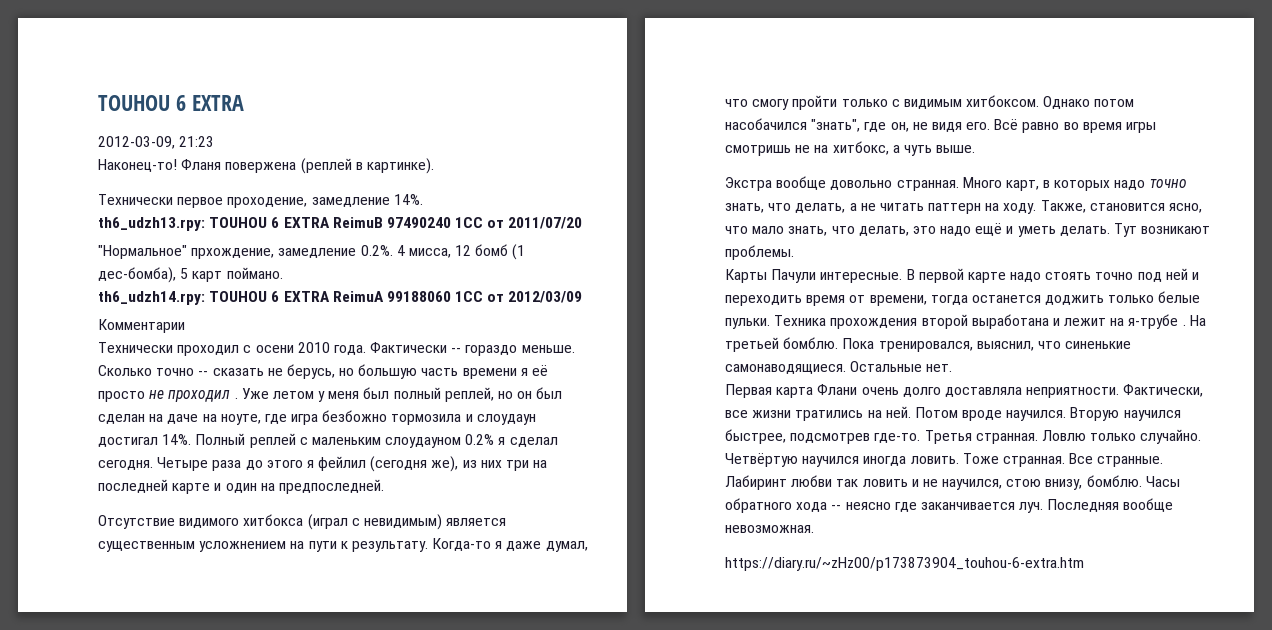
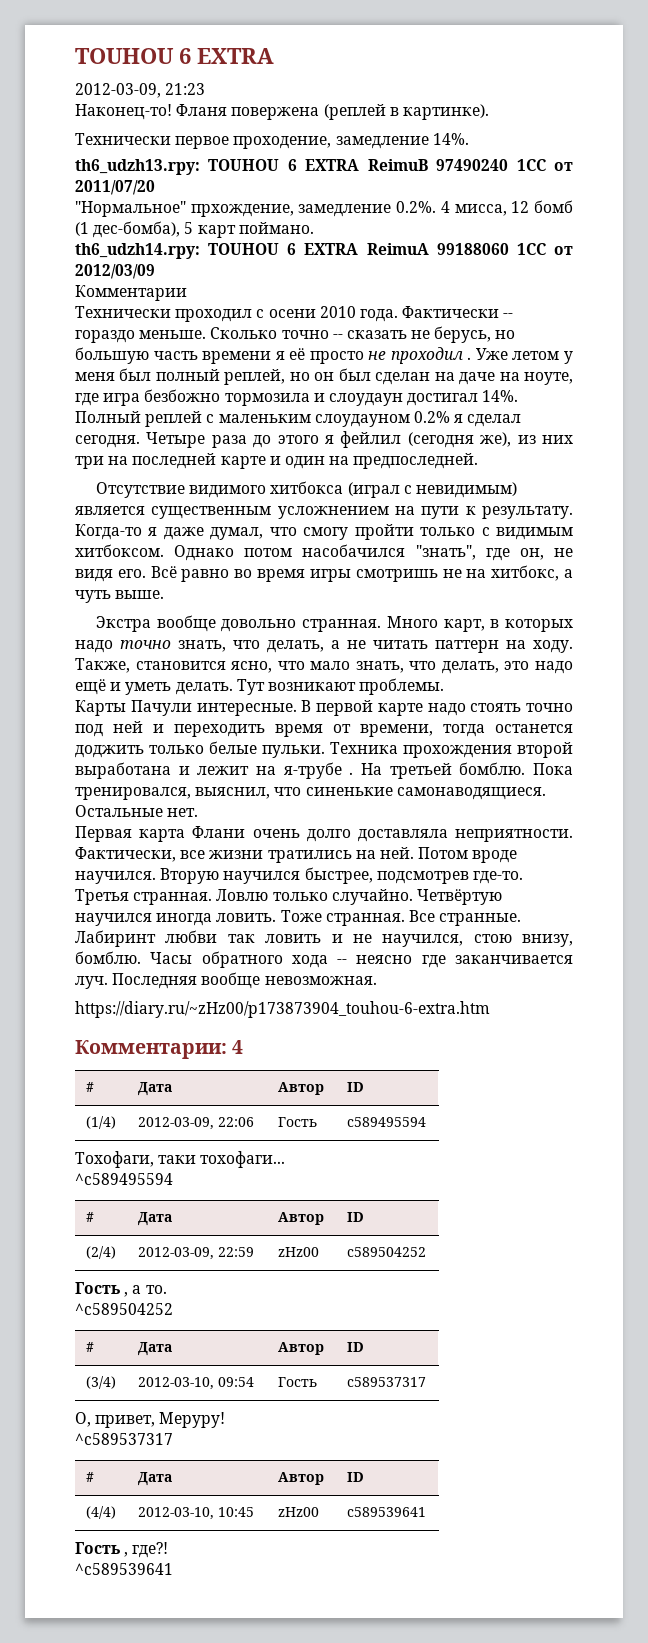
+ Комментарии: 4
+ # | Дата | Автор | ID
+ (1/4) | 2012-03-09, 22:06 | Гость | c589495594
+ Тохофаги, таки тохофаги...
+ ^c589495594
+ # | Дата | Автор | ID
+ (2/4) | 2012-03-09, 22:59 | zHz00 | c589504252
+ Гость , а то.
+ ^c589504252
+ # | Дата | Автор | ID
+ (3/4) | 2012-03-10, 09:54 | Гость | c589537317
+ О, привет, Меруру!
+ ^c589537317
+ # | Дата | Автор | ID
+ (4/4) | 2012-03-10, 10:45 | zHz00 | c589539641
+ Гость , где?!
+ ^c589539641

